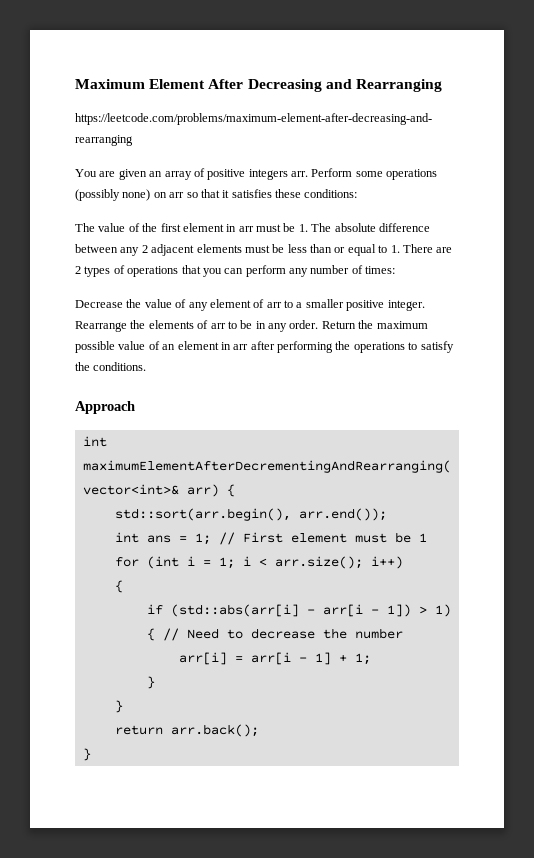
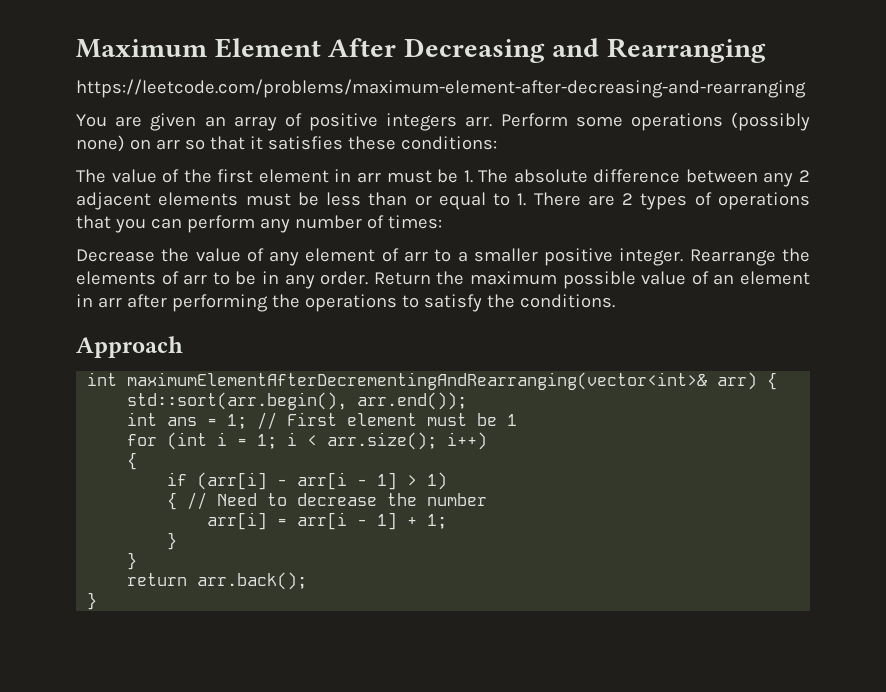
- if (std::abs(arr[i] - arr[i - 1]) > 1)
+ if (arr[i] - arr[i - 1] > 1)

